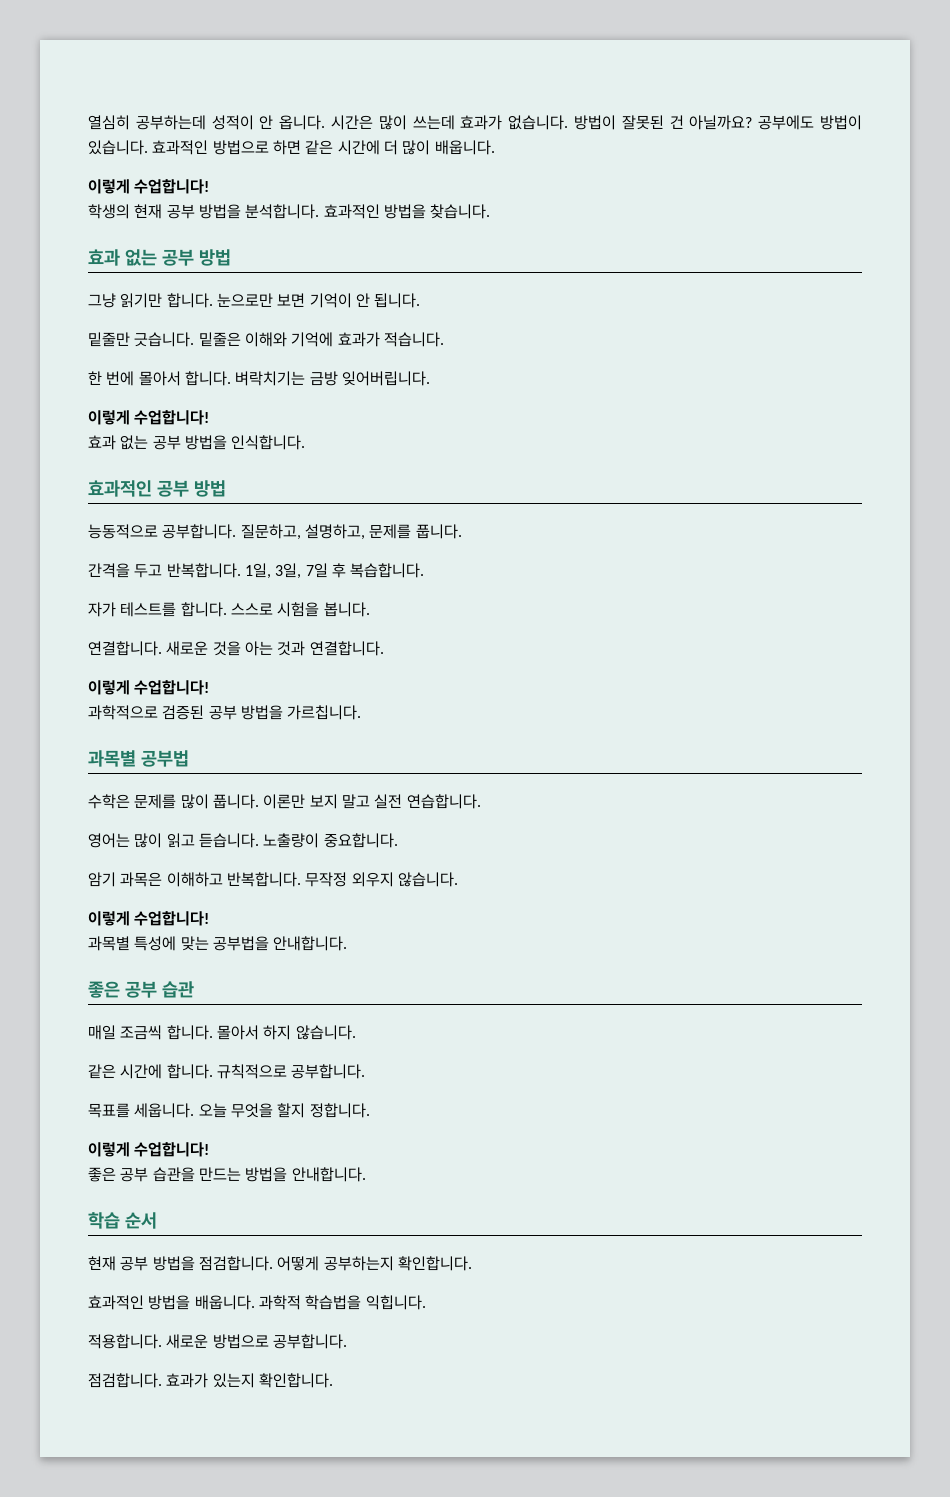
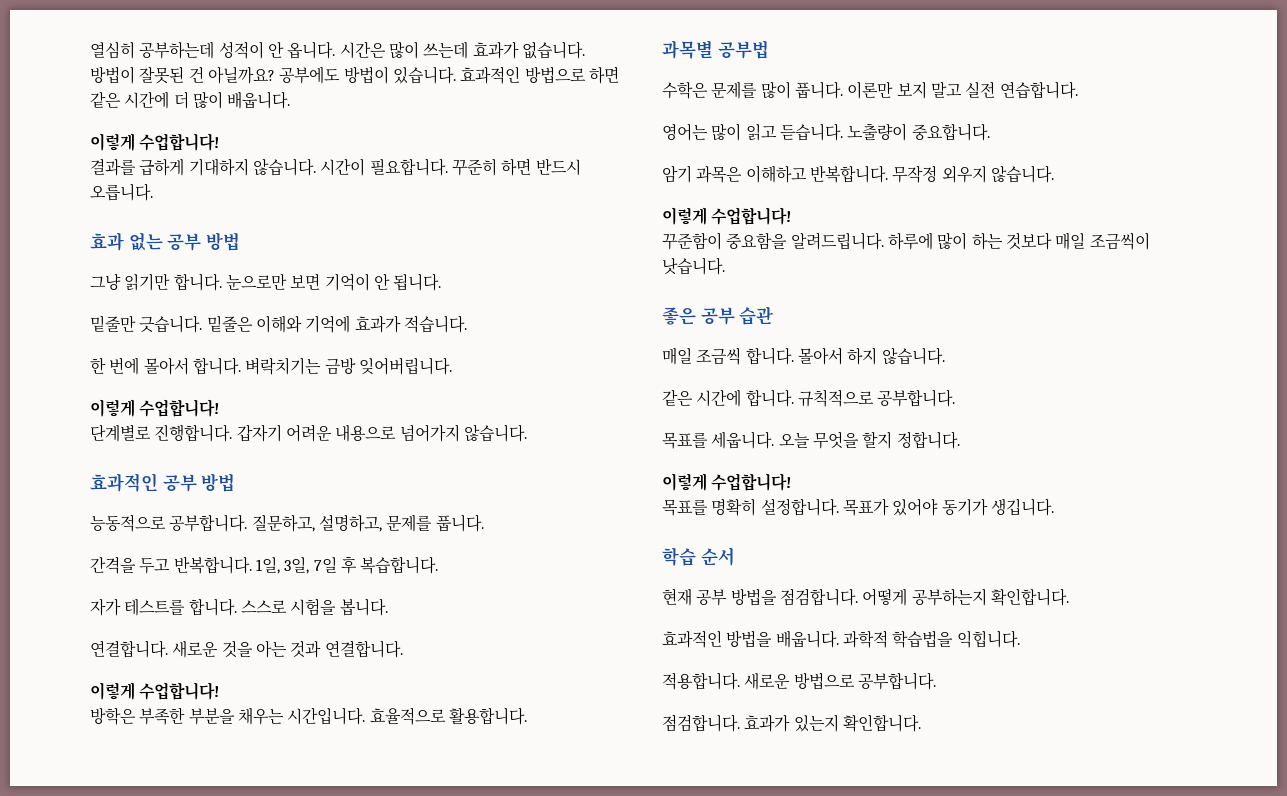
- 학생의 현재 공부 방법을 분석합니다. 효과적인 방법을 찾습니다.
+ 결과를 급하게 기대하지 않습니다. 시간이 필요합니다. 꾸준히 하면 반드시 오릅니다.
- 효과 없는 공부 방법을 인식합니다.
+ 단계별로 진행합니다. 갑자기 어려운 내용으로 넘어가지 않습니다.
- 과학적으로 검증된 공부 방법을 가르칩니다.
+ 방학은 부족한 부분을 채우는 시간입니다. 효율적으로 활용합니다.
- 과목별 특성에 맞는 공부법을 안내합니다.
+ 꾸준함이 중요함을 알려드립니다. 하루에 많이 하는 것보다 매일 조금씩이 낫습니다.
- 좋은 공부 습관을 만드는 방법을 안내합니다.
+ 목표를 명확히 설정합니다. 목표가 있어야 동기가 생깁니다.

